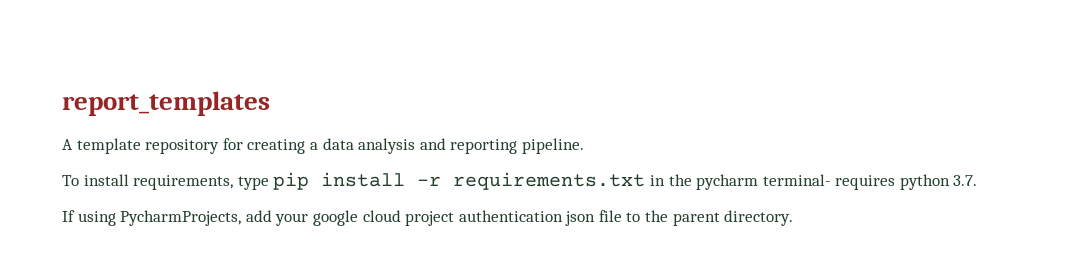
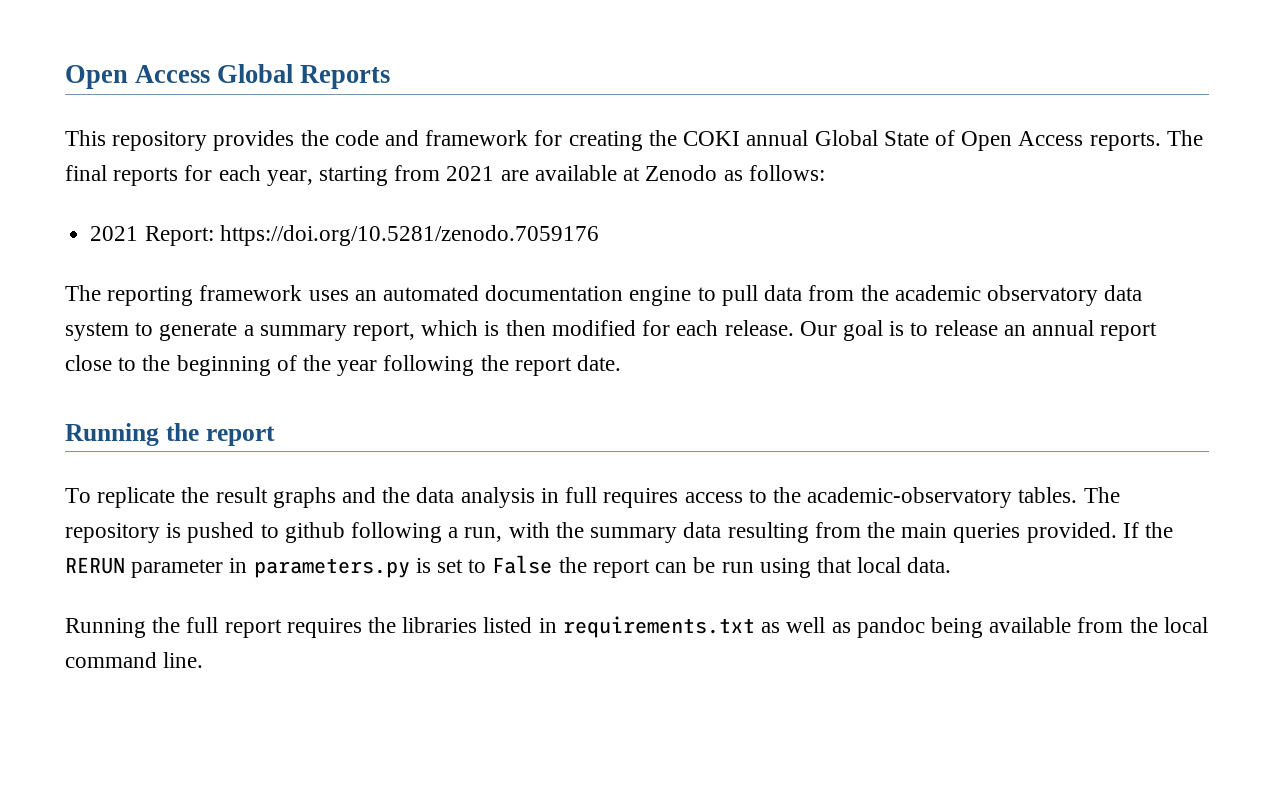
- report_templates
- A template repository for creating a data analysis and reporting pipeline.
- To install requirements, type pip install -r requirements.txt in the pycharm terminal- requires python 3.7.
- If using PycharmProjects, add your google cloud project authentication json file to the parent directory.
+ Open Access Global Reports
+ This repository provides the code and framework for creating the COKI annual Global State of Open Access reports. The final reports for each year, starting from 2021 are available at Zenodo as follows:
+ 2021 Report: https://doi.org/10.5281/zenodo.7059176
+ The reporting framework uses an automated documentation engine to pull data from the academic observatory data system to generate a summary report, which is then modified for each release. Our goal is to release an annual report close to the beginning of the year following the report date.
+ Running the report
+ To replicate the result graphs and the data analysis in full requires access to the academic-observatory tables. The repository is pushed to github following a run, with the summary data resulting from the main queries provided. If the RERUN parameter in parameters.py is set to False the report can be run using that local data.
+ Running the full report requires the libraries listed in requirements.txt as well as pandoc being available from the local command line.

